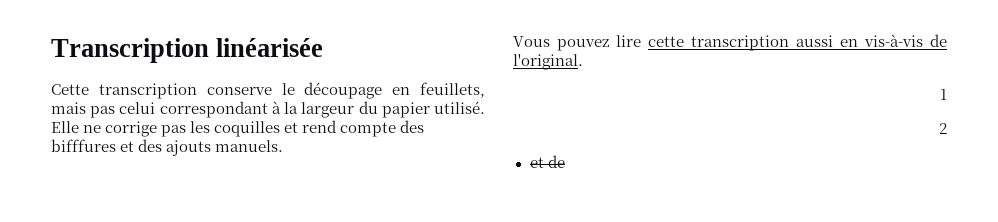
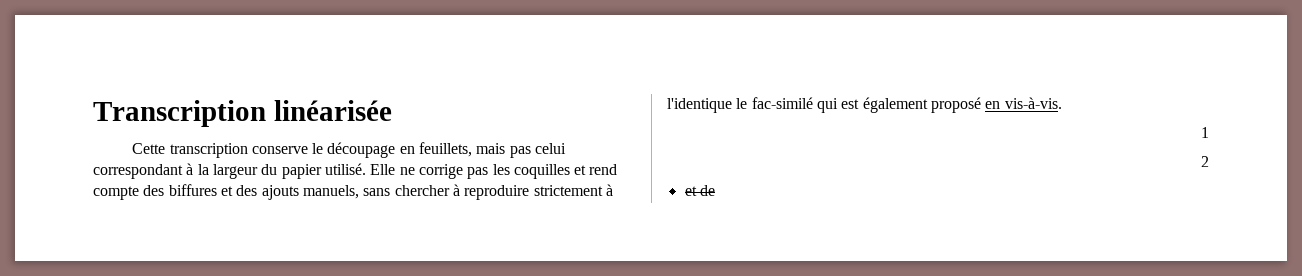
- Elle ne corrige pas les coquilles et rend compte des bifffures et des ajouts manuels.
- Vous pouvez lire cette transcription aussi en vis-à-vis de l'original.
+ Elle ne corrige pas les coquilles et rend compte des biffures et des ajouts manuels, sans chercher à reproduire strictement à l'identique le fac-similé qui est également proposé en vis-à-vis.

